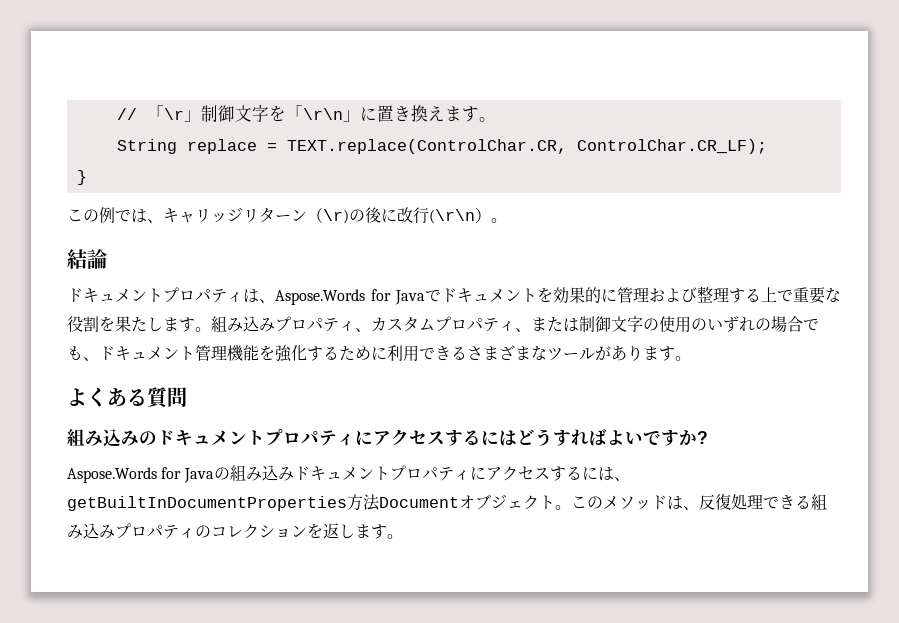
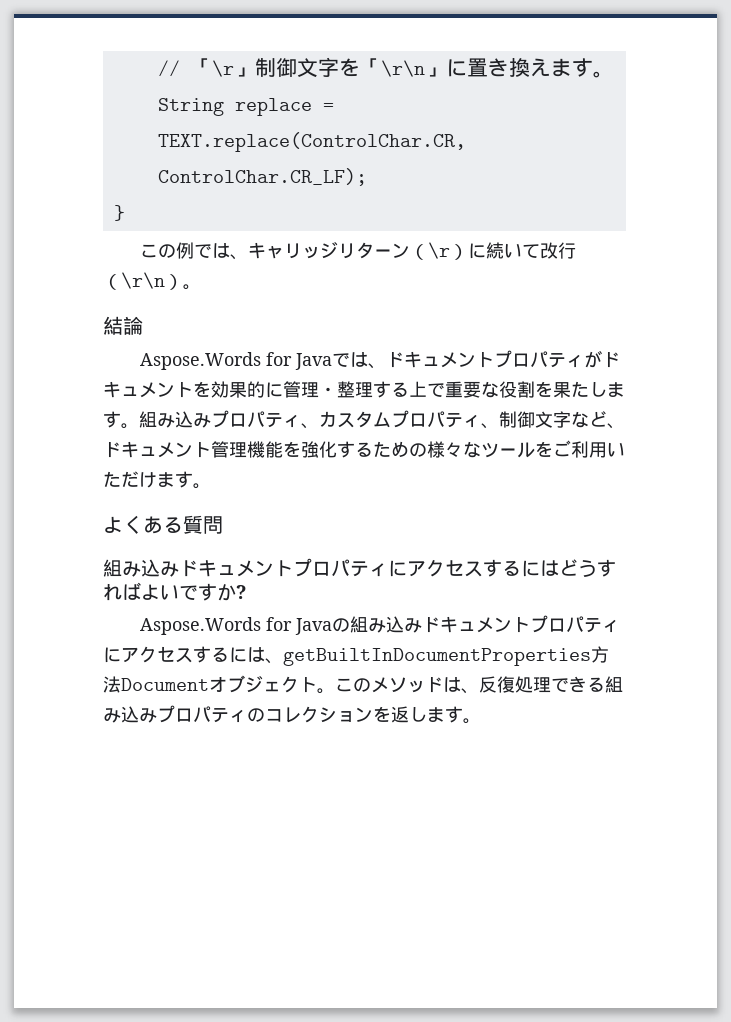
- この例では、キャリッジリターン（\r)の後に改行(\r\n）。
+ この例では、キャリッジリターン（\r）に続いて改行（\r\n）。
  結論
- ドキュメントプロパティは、Aspose.Words for Javaでドキュメントを効果的に管理および整理する上で重要な役割を果たします。
+ Aspose.Words for Javaでは、ドキュメントプロパティがドキュメントを効果的に管理・整理する上で重要な役割を果たします。
- 組み込みプロパティ、カスタムプロパティ、または制御文字の使用のいずれの場合でも、ドキュメント管理機能を強化するために利用できるさまざまなツールがあります。
+ 組み込みプロパティ、カスタムプロパティ、制御文字など、ドキュメント管理機能を強化するための様々なツールをご利用いただけます。
- 組み込みのドキュメントプロパティにアクセスするにはどうすればよいですか?
+ 組み込みドキュメントプロパティにアクセスするにはどうすればよいですか?

